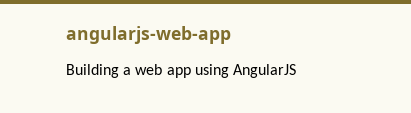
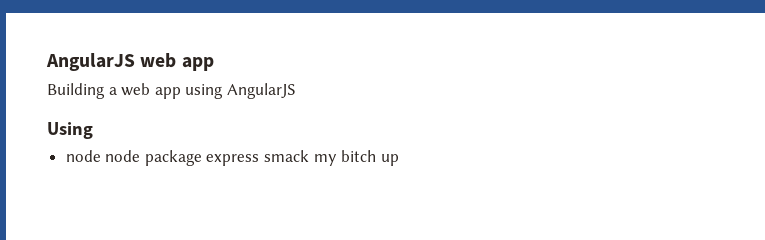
- angularjs-web-app
+ AngularJS web app
+ Using
+ node node package express smack my bitch up

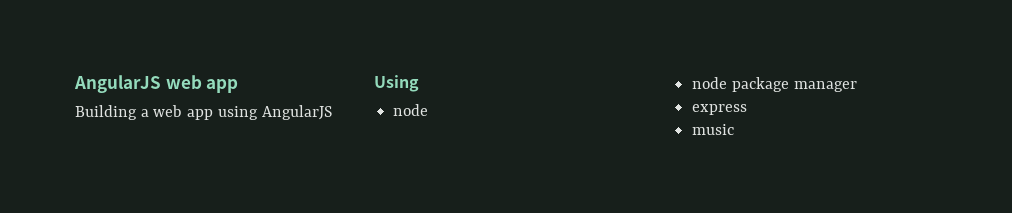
  Using
- node node package express smack my bitch up
+ node
+ node package manager
+ express
+ music

